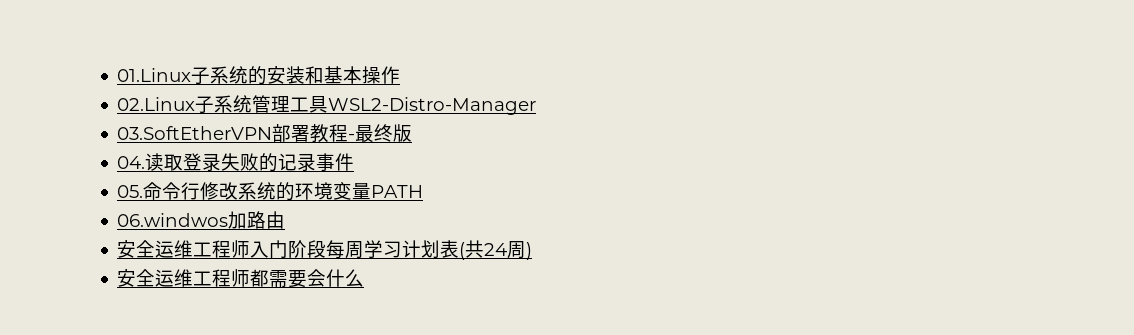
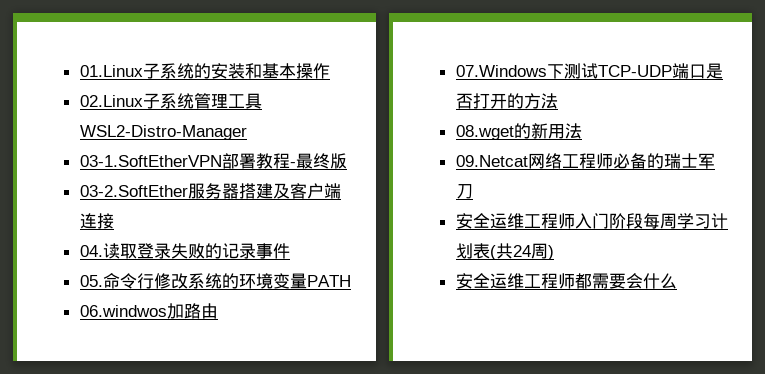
- 03.SoftEtherVPN部署教程-最终版
+ 03-1.SoftEtherVPN部署教程-最终版
+ 03-2.SoftEther服务器搭建及客户端连接
+ 07.Windows下测试TCP-UDP端口是否打开的方法
+ 08.wget的新用法
+ 09.Netcat网络工程师必备的瑞士军刀

